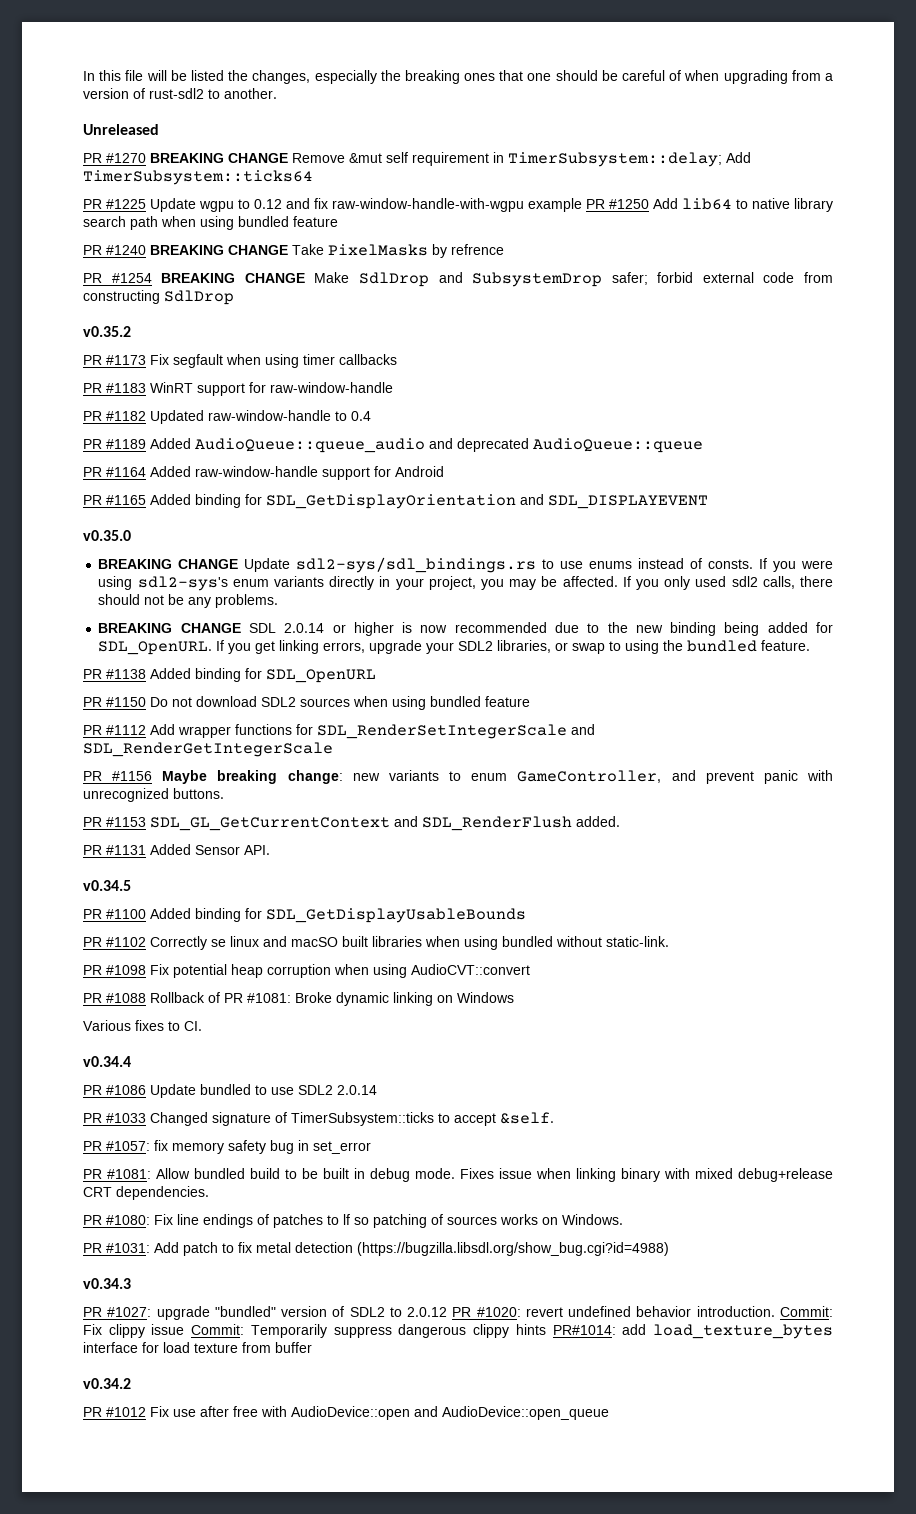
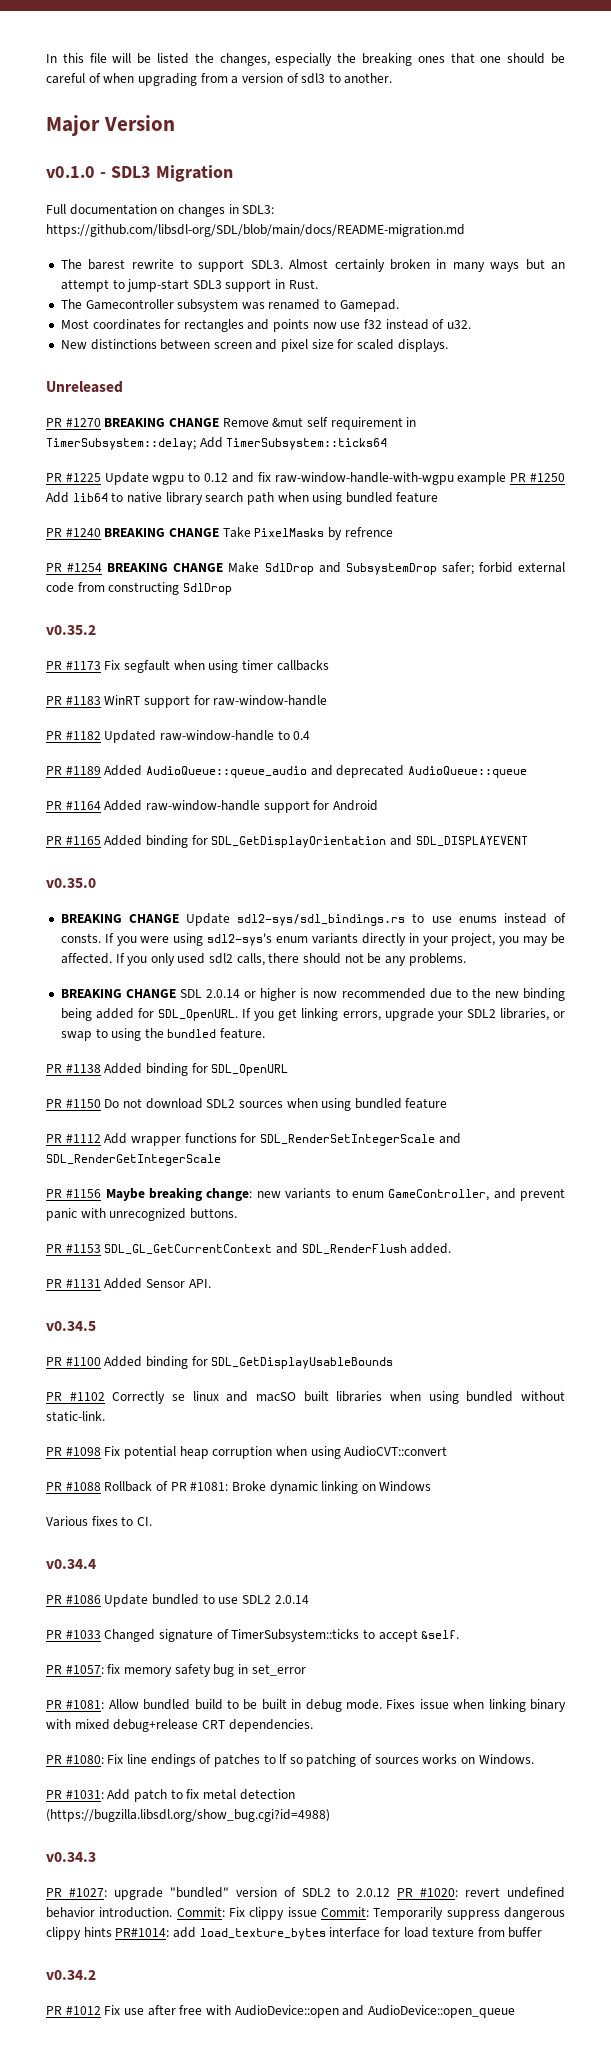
- In this file will be listed the changes, especially the breaking ones that one should be careful of when upgrading from a version of rust-sdl2 to another.
+ In this file will be listed the changes, especially the breaking ones that one should be careful of when upgrading from a version of sdl3 to another.
+ Major Version
+ v0.1.0 - SDL3 Migration
+ Full documentation on changes in SDL3: https://github.com/libsdl-org/SDL/blob/main/docs/README-migration.md
+ The barest rewrite to support SDL3. Almost certainly broken in many ways but an attempt to jump-start SDL3 support in Rust.
+ The Gamecontroller subsystem was renamed to Gamepad.
+ Most coordinates for rectangles and points now use f32 instead of u32.
+ New distinctions between screen and pixel size for scaled displays.

